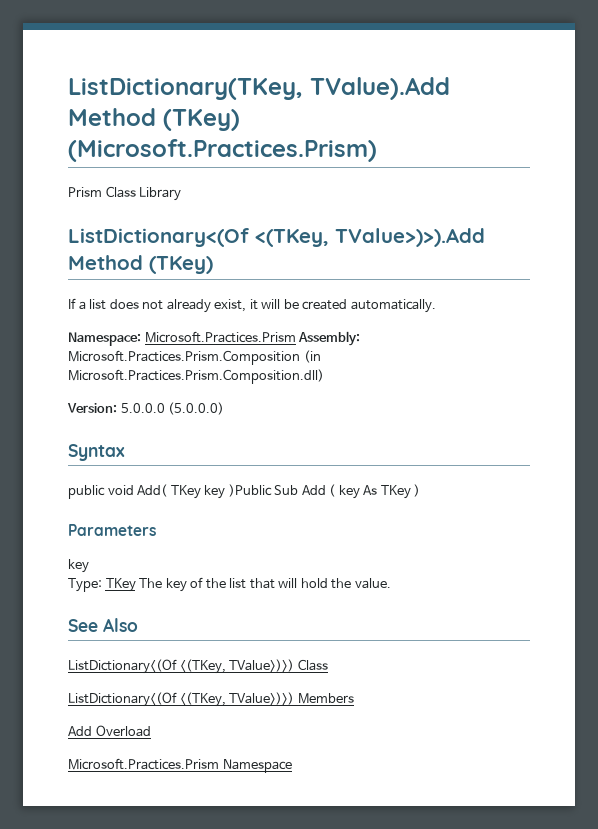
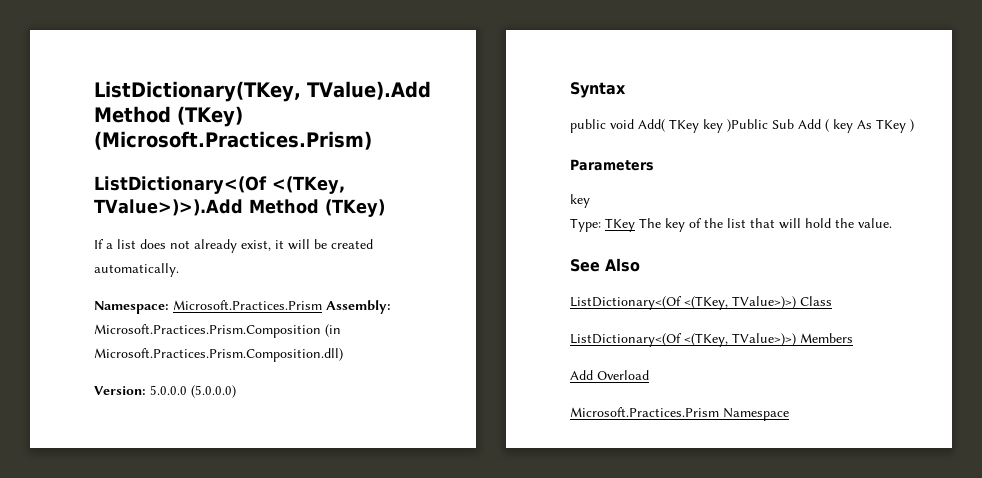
- Prism Class Library

